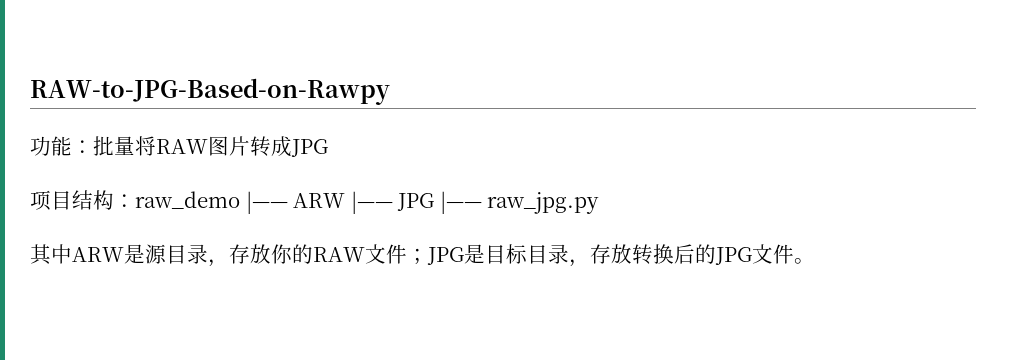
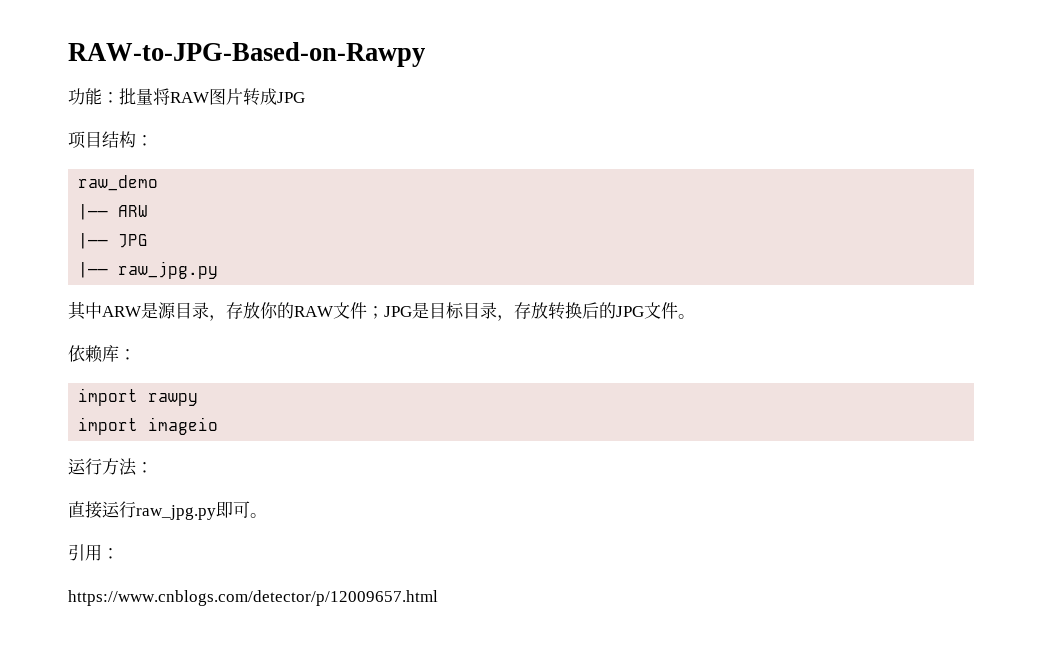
- 项目结构：raw_demo |—— ARW |—— JPG |—— raw_jpg.py
+ 项目结构：
+ raw_demo
+ |—— ARW
+ |—— JPG
+ |—— raw_jpg.py
+ 依赖库：
+ import rawpy
+ import imageio
+ 运行方法：
+ 直接运行raw_jpg.py即可。
+ 引用：
+ https://www.cnblogs.com/detector/p/12009657.html

